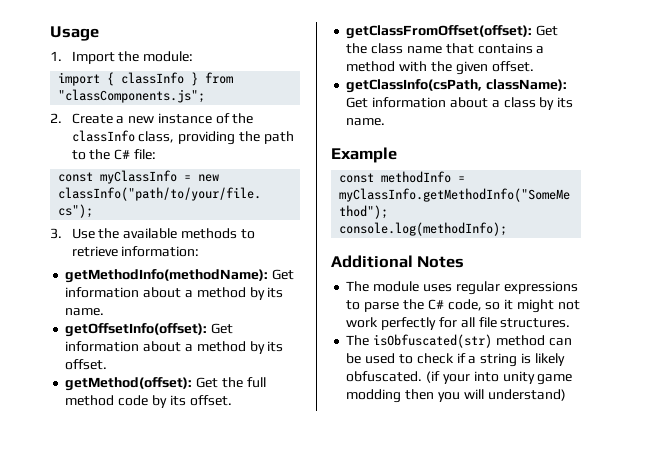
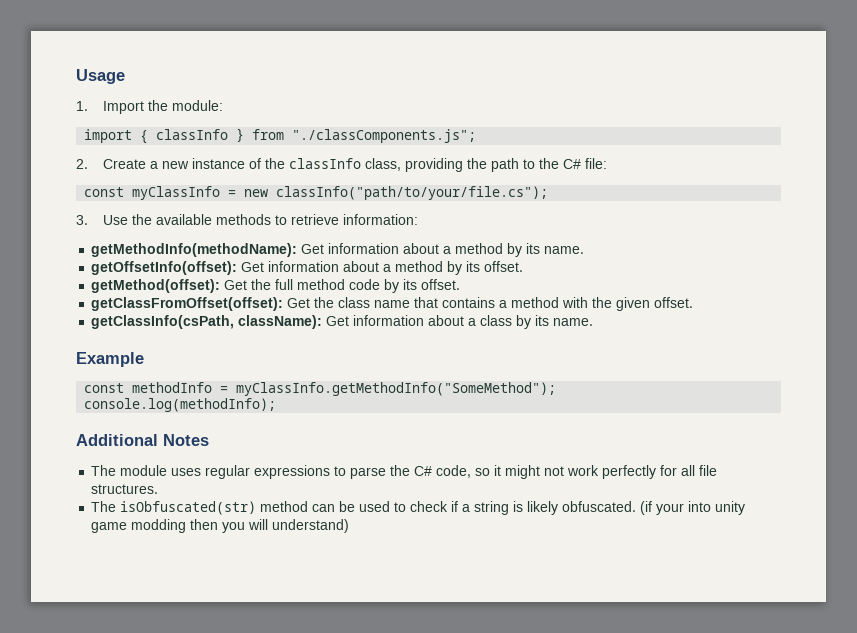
- import { classInfo } from "classComponents.js";
+ import { classInfo } from "./classComponents.js";

